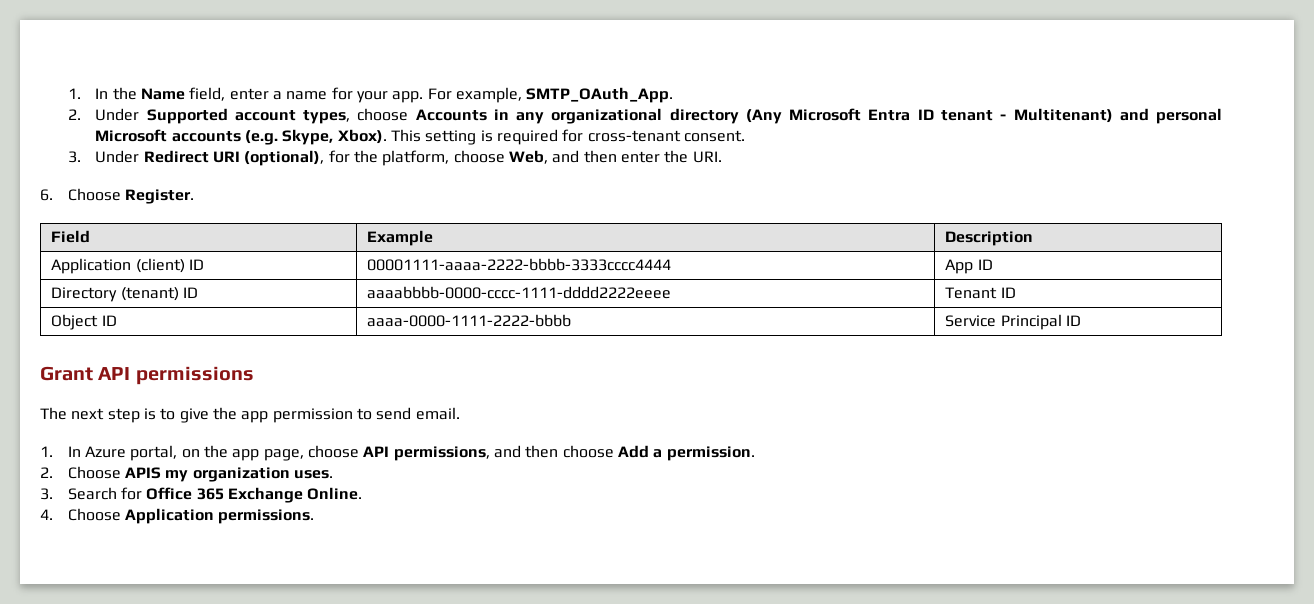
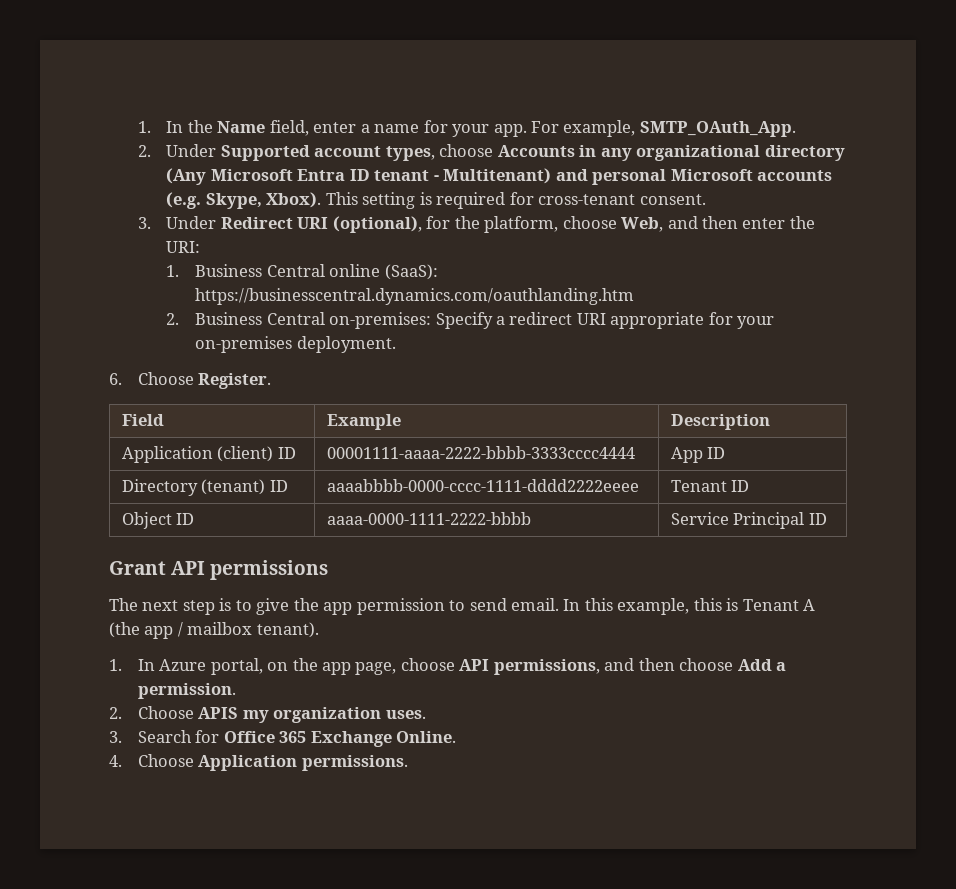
- 3. Under Redirect URI (optional), for the platform, choose Web, and then enter the URI.
+ 3. Under Redirect URI (optional), for the platform, choose Web, and then enter the URI:
+ 1. Business Central online (SaaS): https://businesscentral.dynamics.com/oauthlanding.htm
+ 2. Business Central on-premises: Specify a redirect URI appropriate for your on-premises deployment.
+ In this example, this is Tenant A (the app / mailbox tenant).

